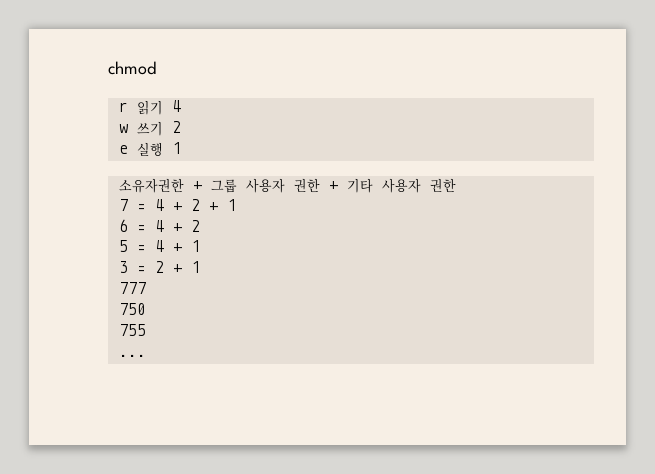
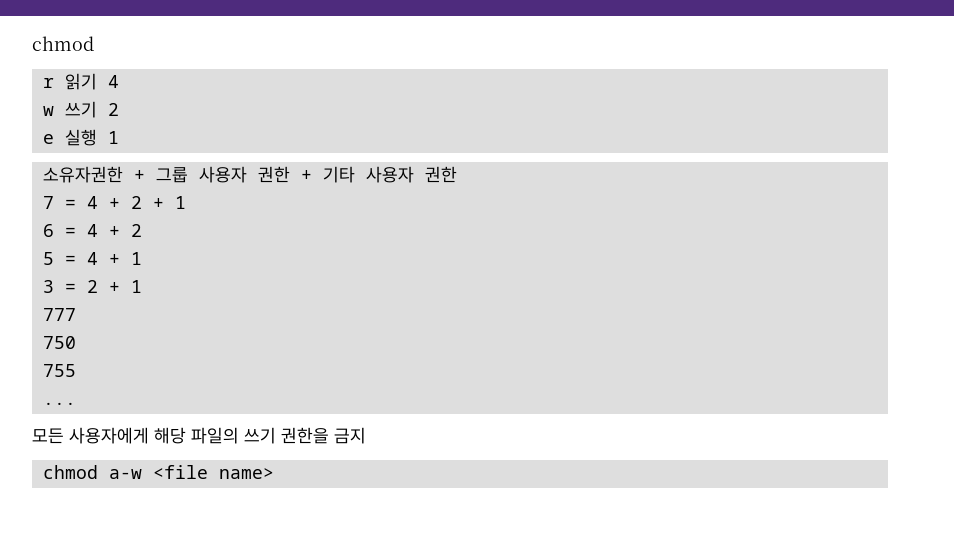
+ 모든 사용자에게 해당 파일의 쓰기 권한을 금지
+ chmod a-w <file name>

